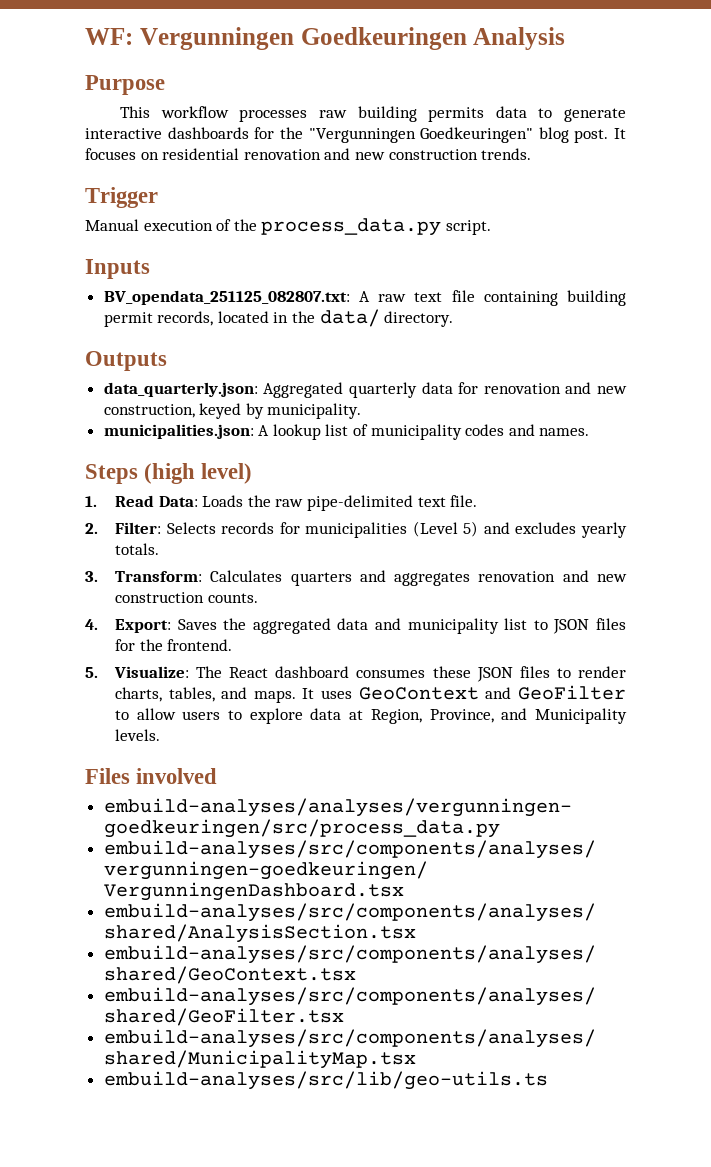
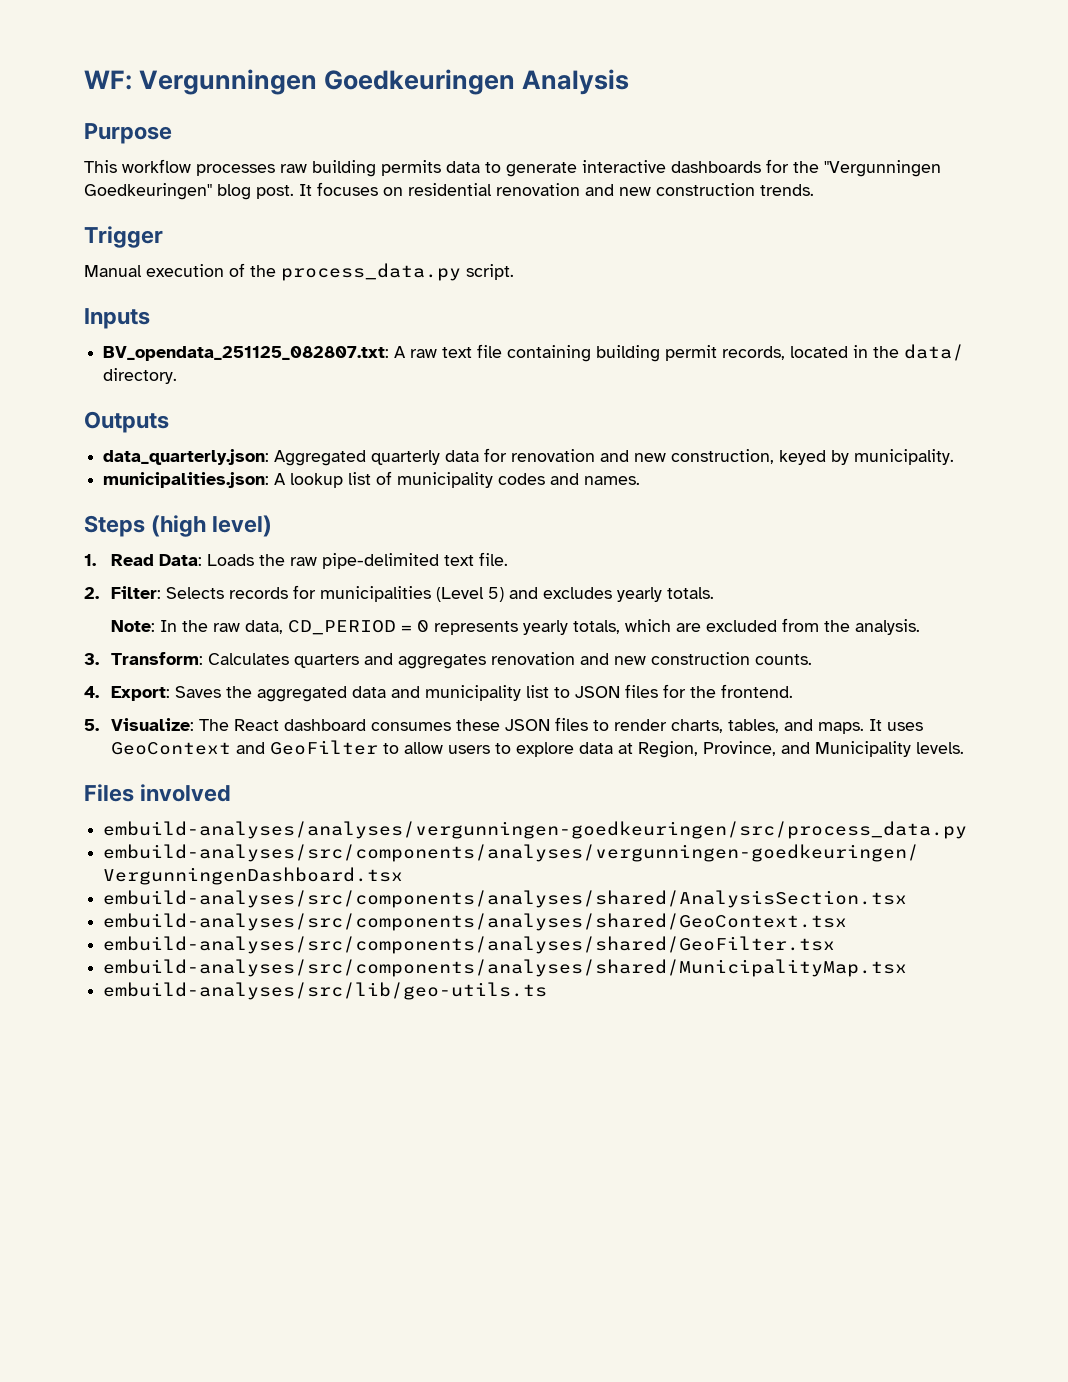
+ Note: In the raw data, CD_PERIOD = 0 represents yearly totals, which are excluded from the analysis.

